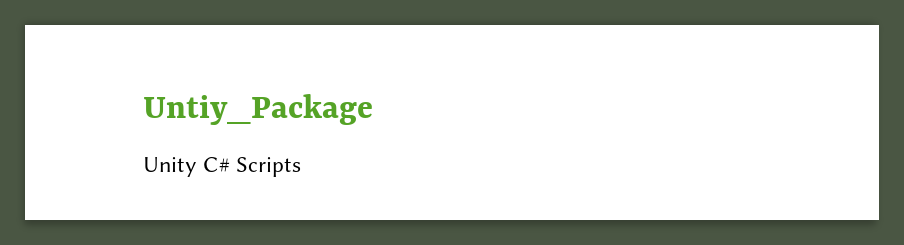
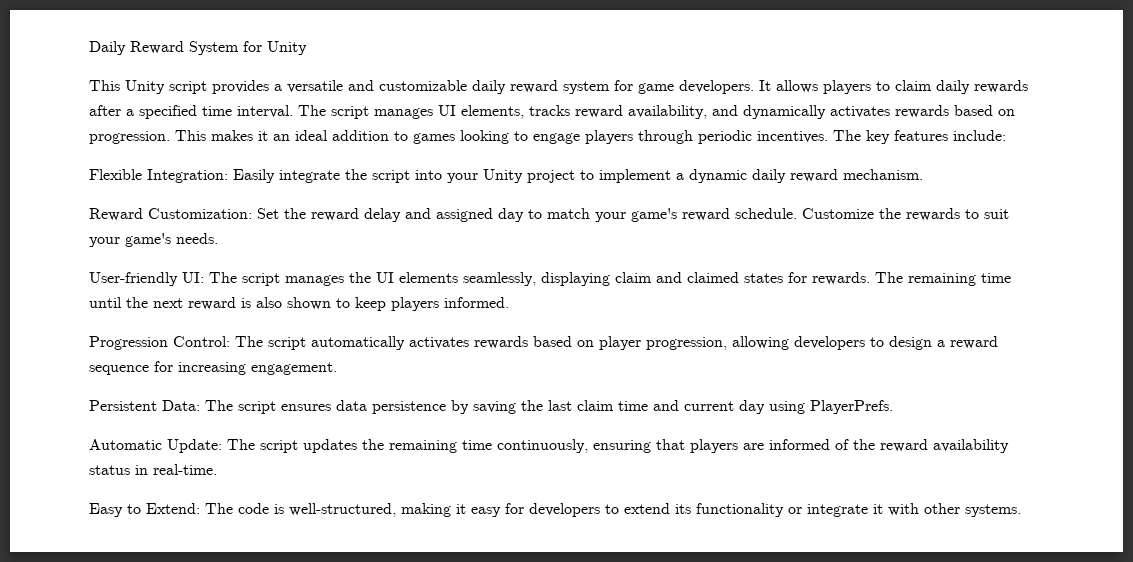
- Untiy_Package
- Unity C# Scripts
+ Daily Reward System for Unity
+ This Unity script provides a versatile and customizable daily reward system for game developers. It allows players to claim daily rewards after a specified time interval. The script manages UI elements, tracks reward availability, and dynamically activates rewards based on progression. This makes it an ideal addition to games looking to engage players through periodic incentives. The key features include:
+ Flexible Integration: Easily integrate the script into your Unity project to implement a dynamic daily reward mechanism.
+ Reward Customization: Set the reward delay and assigned day to match your game's reward schedule. Customize the rewards to suit your game's needs.
+ User-friendly UI: The script manages the UI elements seamlessly, displaying claim and claimed states for rewards. The remaining time until the next reward is also shown to keep players informed.
+ Progression Control: The script automatically activates rewards based on player progression, allowing developers to design a reward sequence for increasing engagement.
+ Persistent Data: The script ensures data persistence by saving the last claim time and current day using PlayerPrefs.
+ Automatic Update: The script updates the remaining time continuously, ensuring that players are informed of the reward availability status in real-time.
+ Easy to Extend: The code is well-structured, making it easy for developers to extend its functionality or integrate it with other systems.

